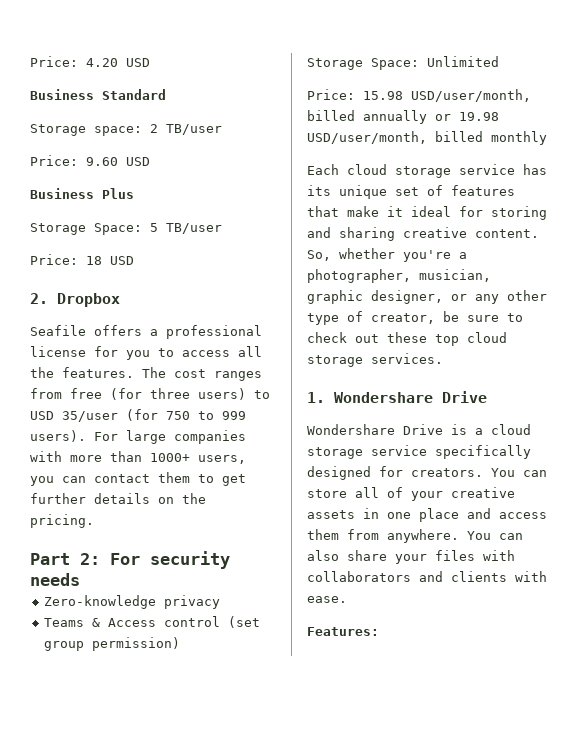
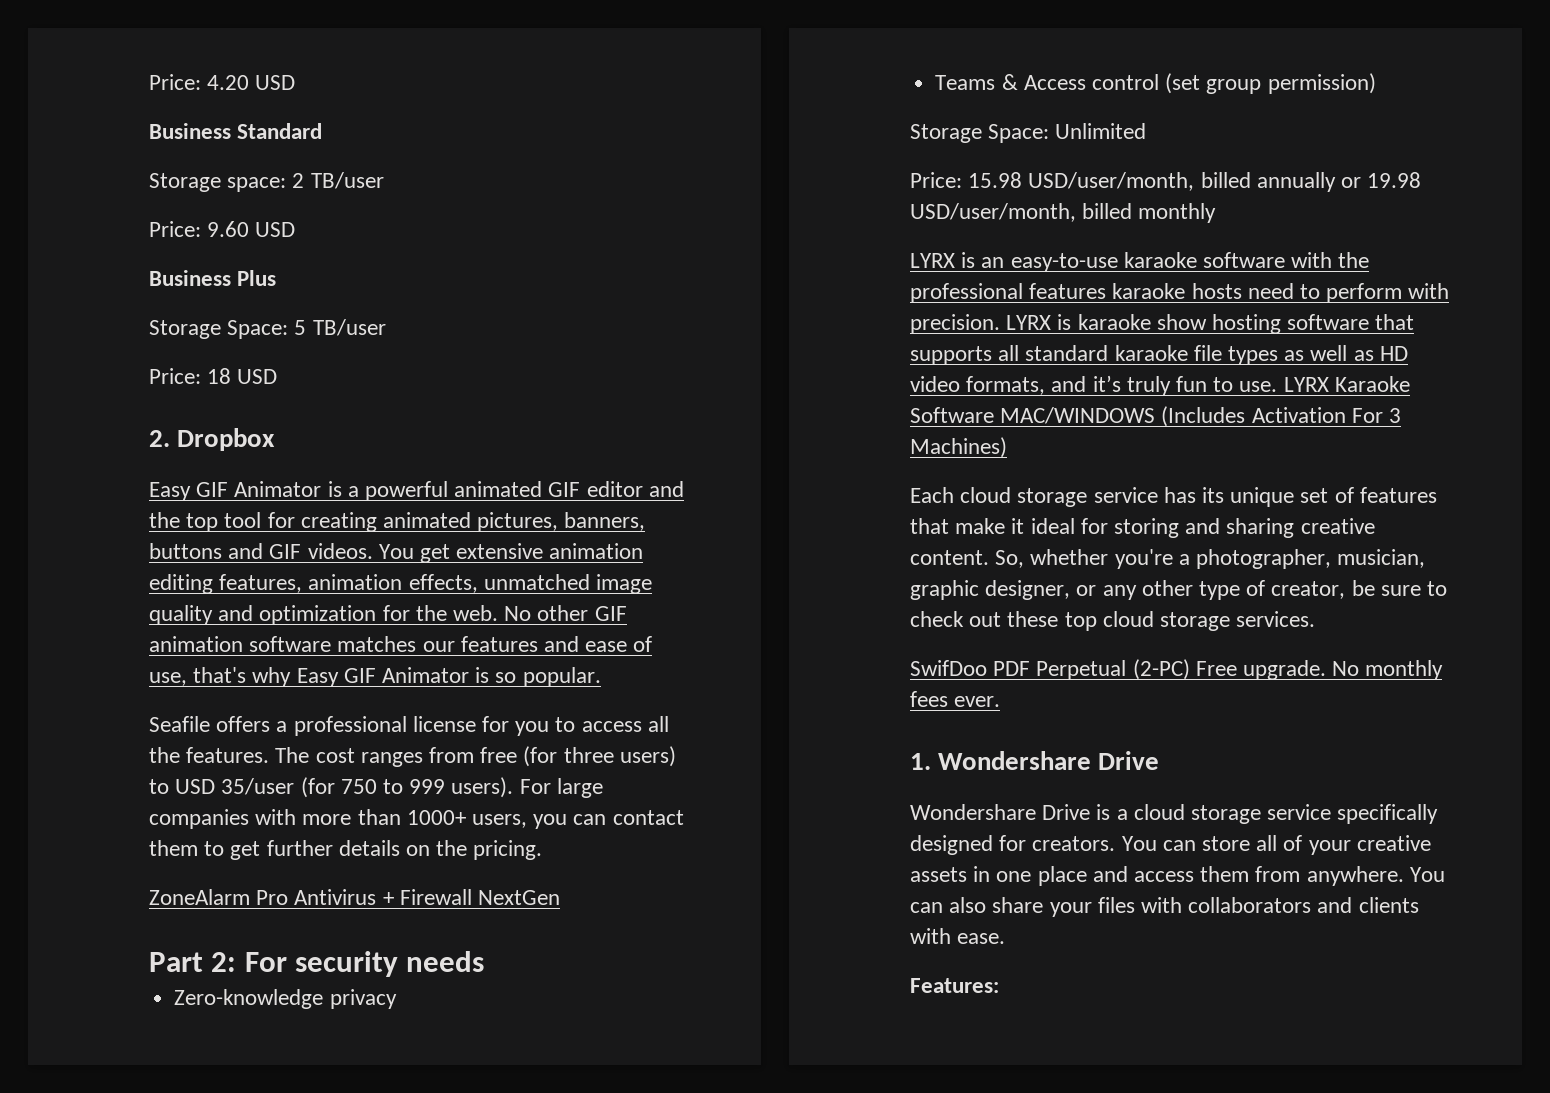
+ Easy GIF Animator is a powerful animated GIF editor and the top tool for creating animated pictures, banners, buttons and GIF videos. You get extensive animation editing features, animation effects, unmatched image quality and optimization for the web. No other GIF animation software matches our features and ease of use, that's why Easy GIF Animator is so popular.
+ ZoneAlarm Pro Antivirus + Firewall NextGen
+ LYRX is an easy-to-use karaoke software with the professional features karaoke hosts need to perform with precision. LYRX is karaoke show hosting software that supports all standard karaoke file types as well as HD video formats, and it’s truly fun to use. LYRX Karaoke Software MAC/WINDOWS (Includes Activation For 3 Machines)
+ SwifDoo PDF Perpetual (2-PC) Free upgrade. No monthly fees ever.

